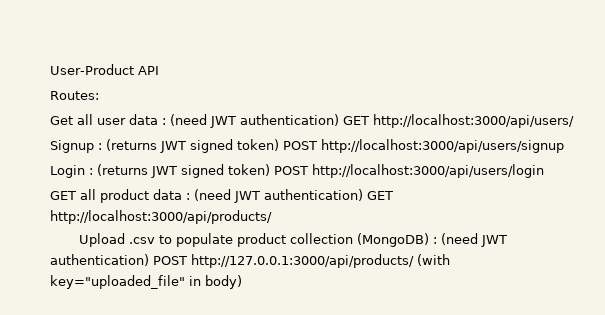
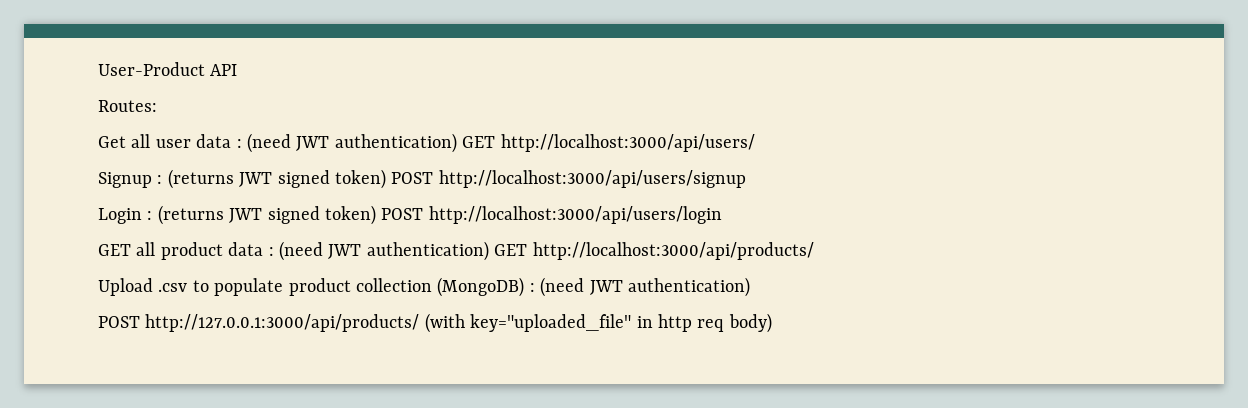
- Upload .csv to populate product collection (MongoDB) : (need JWT authentication) POST http://127.0.0.1:3000/api/products/ (with key="uploaded_file" in body)
+ Upload .csv to populate product collection (MongoDB) : (need JWT authentication)
+ POST http://127.0.0.1:3000/api/products/ (with key="uploaded_file" in http req body)

